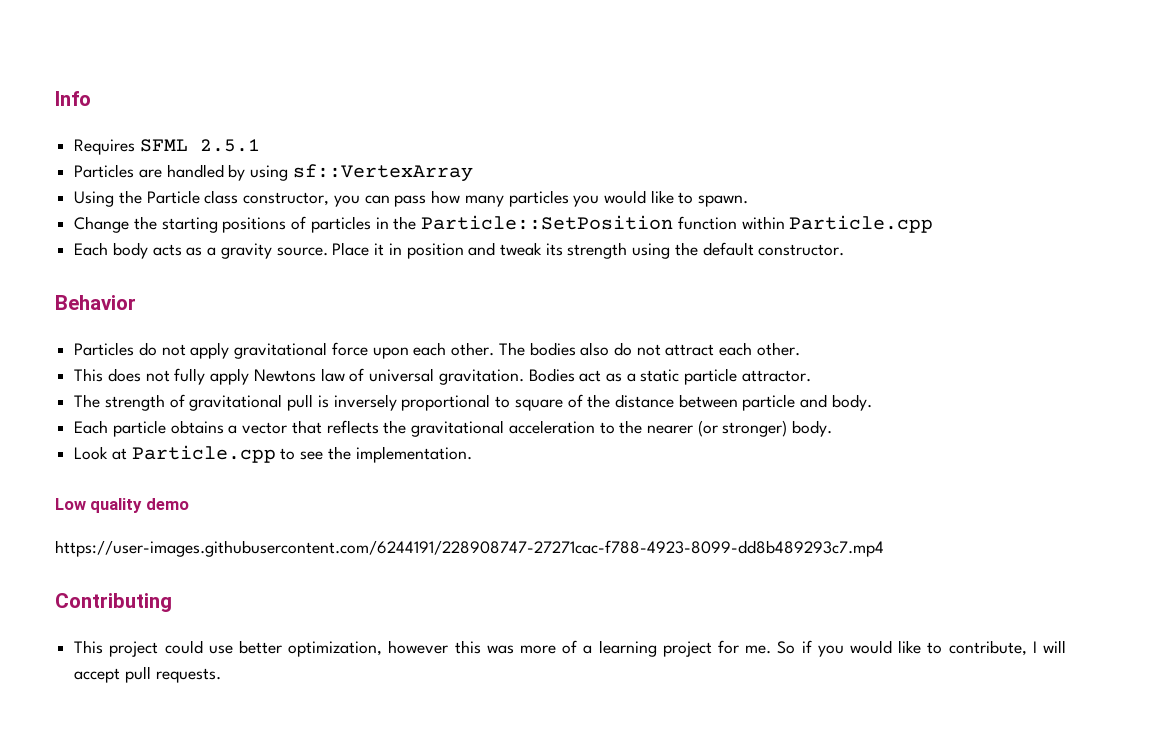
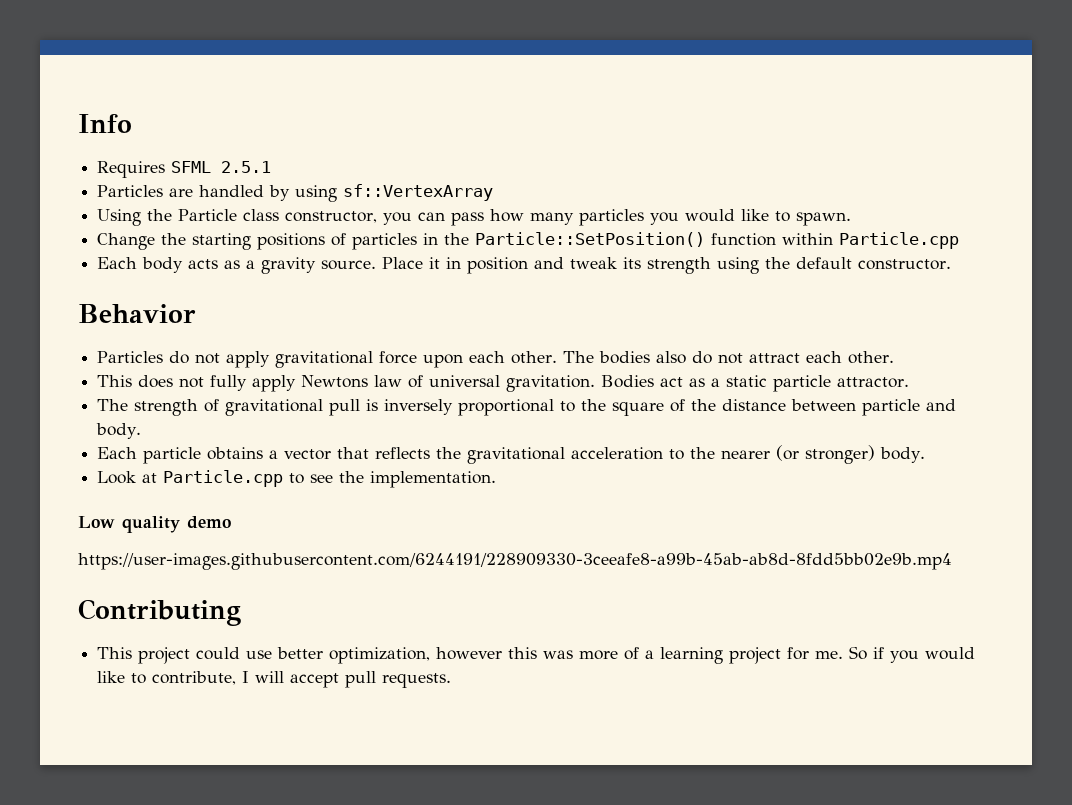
- Change the starting positions of particles in the Particle::SetPosition function within Particle.cpp
+ Change the starting positions of particles in the Particle::SetPosition() function within Particle.cpp
- The strength of gravitational pull is inversely proportional to square of the distance between particle and body.
+ The strength of gravitational pull is inversely proportional to the square of the distance between particle and body.
- https://user-images.githubusercontent.com/6244191/228908747-27271cac-f788-4923-8099-dd8b489293c7.mp4
+ https://user-images.githubusercontent.com/6244191/228909330-3ceeafe8-a99b-45ab-ab8d-8fdd5bb02e9b.mp4

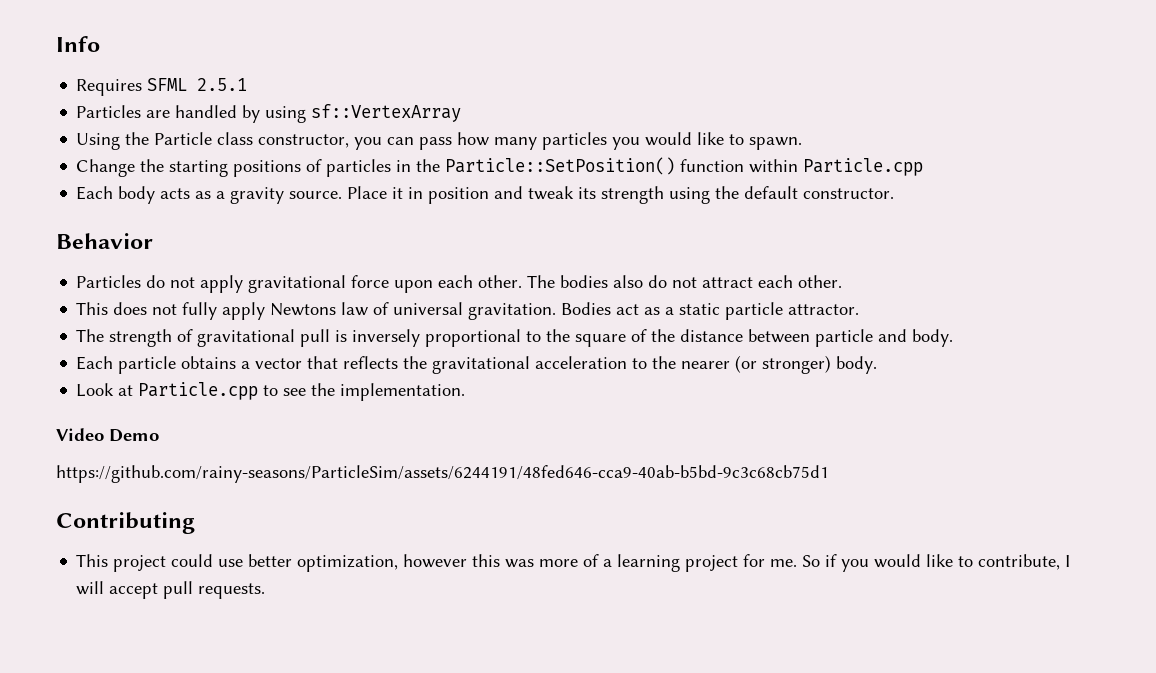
- Low quality demo
- https://user-images.githubusercontent.com/6244191/228909330-3ceeafe8-a99b-45ab-ab8d-8fdd5bb02e9b.mp4
+ Video Demo
+ https://github.com/rainy-seasons/ParticleSim/assets/6244191/48fed646-cca9-40ab-b5bd-9c3c68cb75d1

